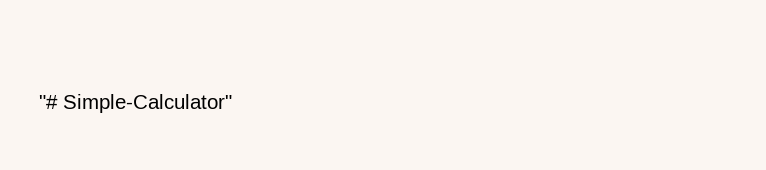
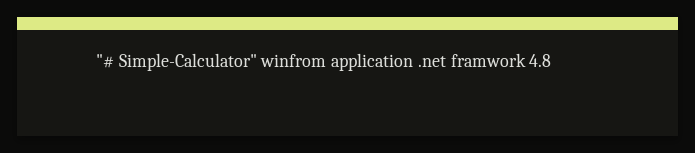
- "# Simple-Calculator"
+ "# Simple-Calculator" winfrom application .net framwork 4.8

